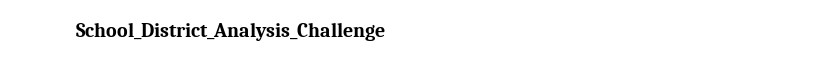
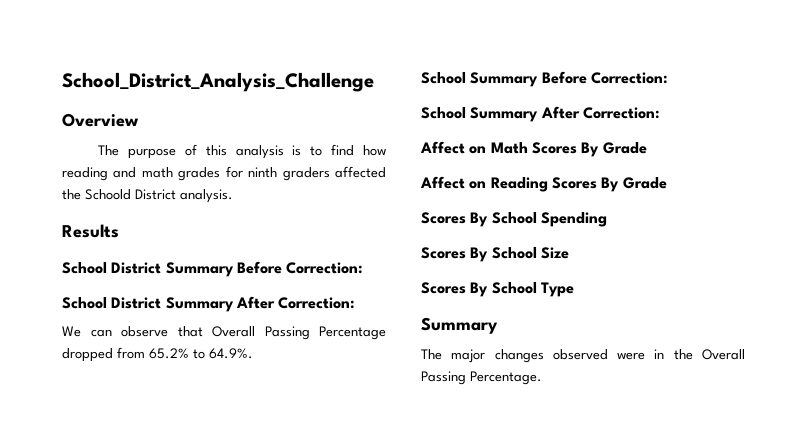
+ Overview
+ The purpose of this analysis is to find how reading and math grades for ninth graders affected the Schoold District analysis.
+ Results
+ School District Summary Before Correction:
+ School District Summary After Correction:
+ We can observe that Overall Passing Percentage dropped from 65.2% to 64.9%.
+ School Summary Before Correction:
+ School Summary After Correction:
+ Affect on Math Scores By Grade
+ Affect on Reading Scores By Grade
+ Scores By School Spending
+ Scores By School Size
+ Scores By School Type
+ Summary
+ The major changes observed were in the Overall Passing Percentage.

